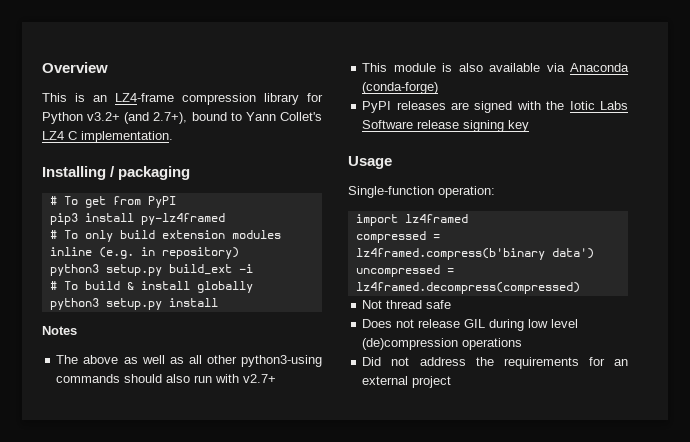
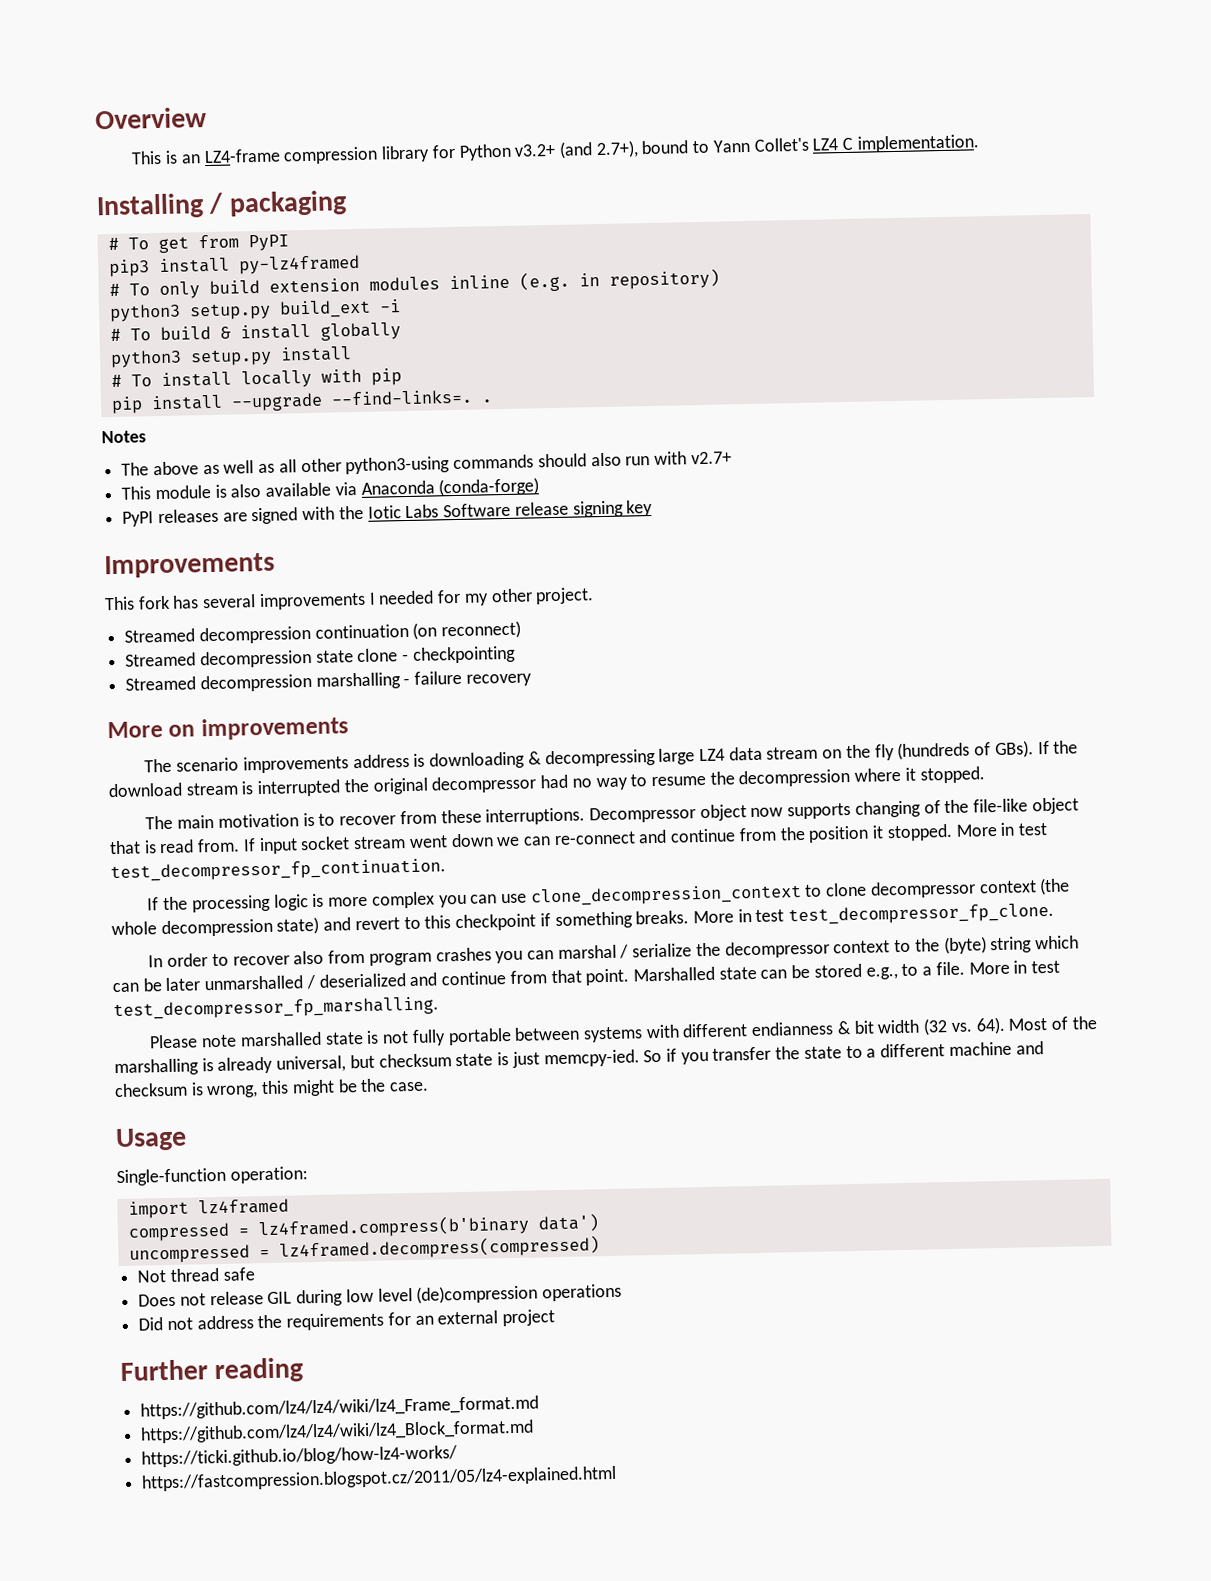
+ # To install locally with pip
+ pip install --upgrade --find-links=. .
+ Improvements
+ This fork has several improvements I needed for my other project.
+ Streamed decompression continuation (on reconnect)
+ Streamed decompression state clone - checkpointing
+ Streamed decompression marshalling - failure recovery
+ More on improvements
+ The scenario improvements address is downloading & decompressing large LZ4 data stream on the fly (hundreds of GBs). If the download stream is interrupted the original decompressor had no way to resume the decompression where it stopped.
+ The main motivation is to recover from these interruptions. Decompressor object now supports changing of the file-like object that is read from. If input socket stream went down we can re-connect and continue from the position it stopped. More in test test_decompressor_fp_continuation.
+ If the processing logic is more complex you can use clone_decompression_context to clone decompressor context (the whole decompression state) and revert to this checkpoint if something breaks. More in test test_decompressor_fp_clone.
+ In order to recover also from program crashes you can marshal / serialize the decompressor context to the (byte) string which can be later unmarshalled / deserialized and continue from that point. Marshalled state can be stored e.g., to a file. More in test test_decompressor_fp_marshalling.
+ Please note marshalled state is not fully portable between systems with different endianness & bit width (32 vs. 64). Most of the marshalling is already universal, but checksum state is just memcpy-ied. So if you transfer the state to a different machine and checksum is wrong, this might be the case.
+ Further reading
+ https://github.com/lz4/lz4/wiki/lz4_Frame_format.md
+ https://github.com/lz4/lz4/wiki/lz4_Block_format.md
+ https://ticki.github.io/blog/how-lz4-works/
+ https://fastcompression.blogspot.cz/2011/05/lz4-explained.html

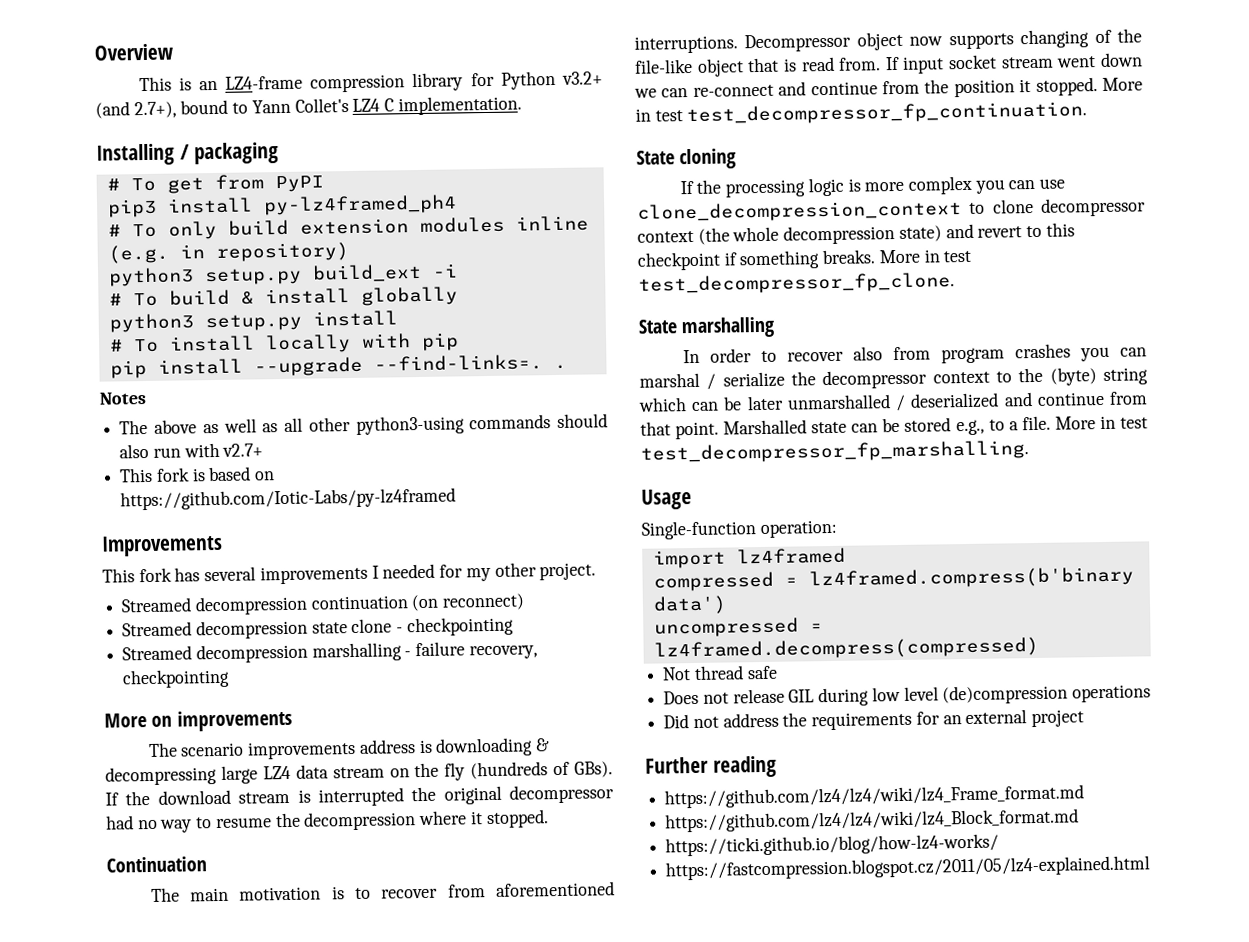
- pip3 install py-lz4framed
+ pip3 install py-lz4framed_ph4
- This module is also available via Anaconda (conda-forge)
- PyPI releases are signed with the Iotic Labs Software release signing key
+ This fork is based on https://github.com/Iotic-Labs/py-lz4framed
- Streamed decompression marshalling - failure recovery
+ Streamed decompression marshalling - failure recovery, checkpointing
+ Continuation
- The main motivation is to recover from these interruptions.
+ The main motivation is to recover from aforementioned interruptions.
+ State cloning
+ State marshalling
- Please note marshalled state is not fully portable between systems with different endianness & bit width (32 vs. 64). Most of the marshalling is already universal, but checksum state is just memcpy-ied. So if you transfer the state to a different machine and checksum is wrong, this might be the case.

